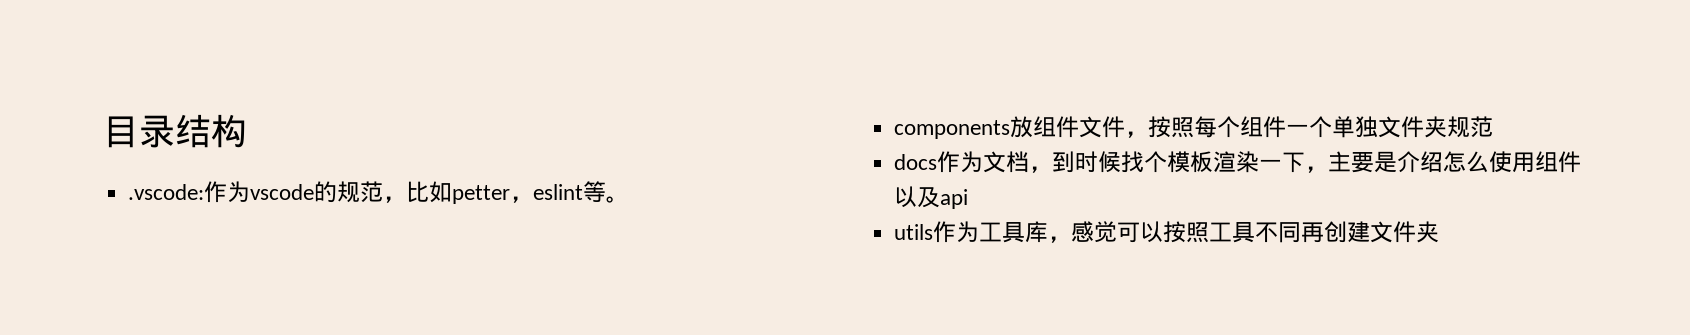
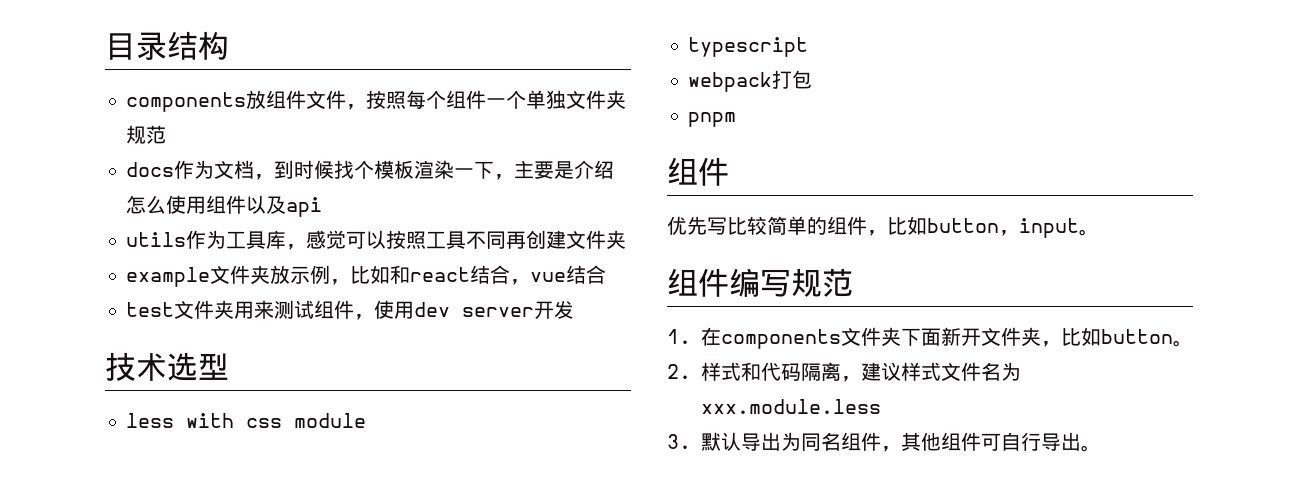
- .vscode:作为vscode的规范，比如petter，eslint等。
+ example文件夹放示例，比如和react结合，vue结合
+ test文件夹用来测试组件，使用dev server开发
+ 技术选型
+ less with css module
+ typescript
+ webpack打包
+ pnpm
+ 组件
+ 优先写比较简单的组件，比如button，input。
+ 组件编写规范
+ 1.在components文件夹下面新开文件夹，比如button。
+ 2.样式和代码隔离，建议样式文件名为xxx.module.less
+ 3.默认导出为同名组件，其他组件可自行导出。

